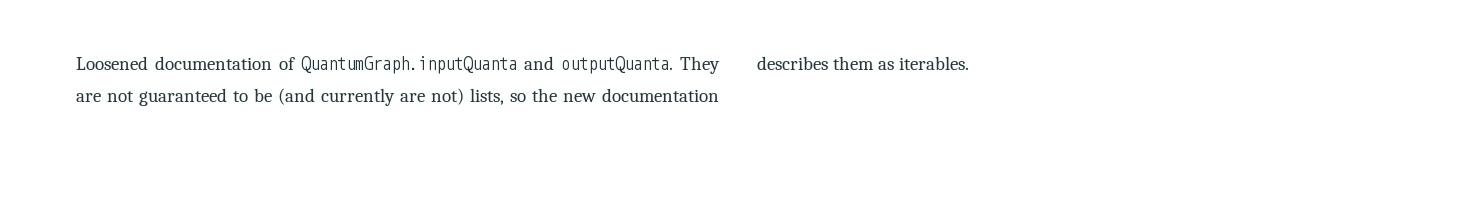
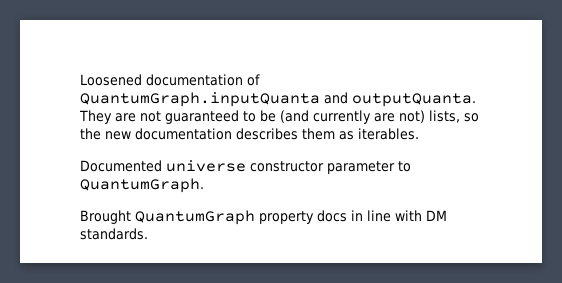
+ Documented universe constructor parameter to QuantumGraph.
+ Brought QuantumGraph property docs in line with DM standards.

